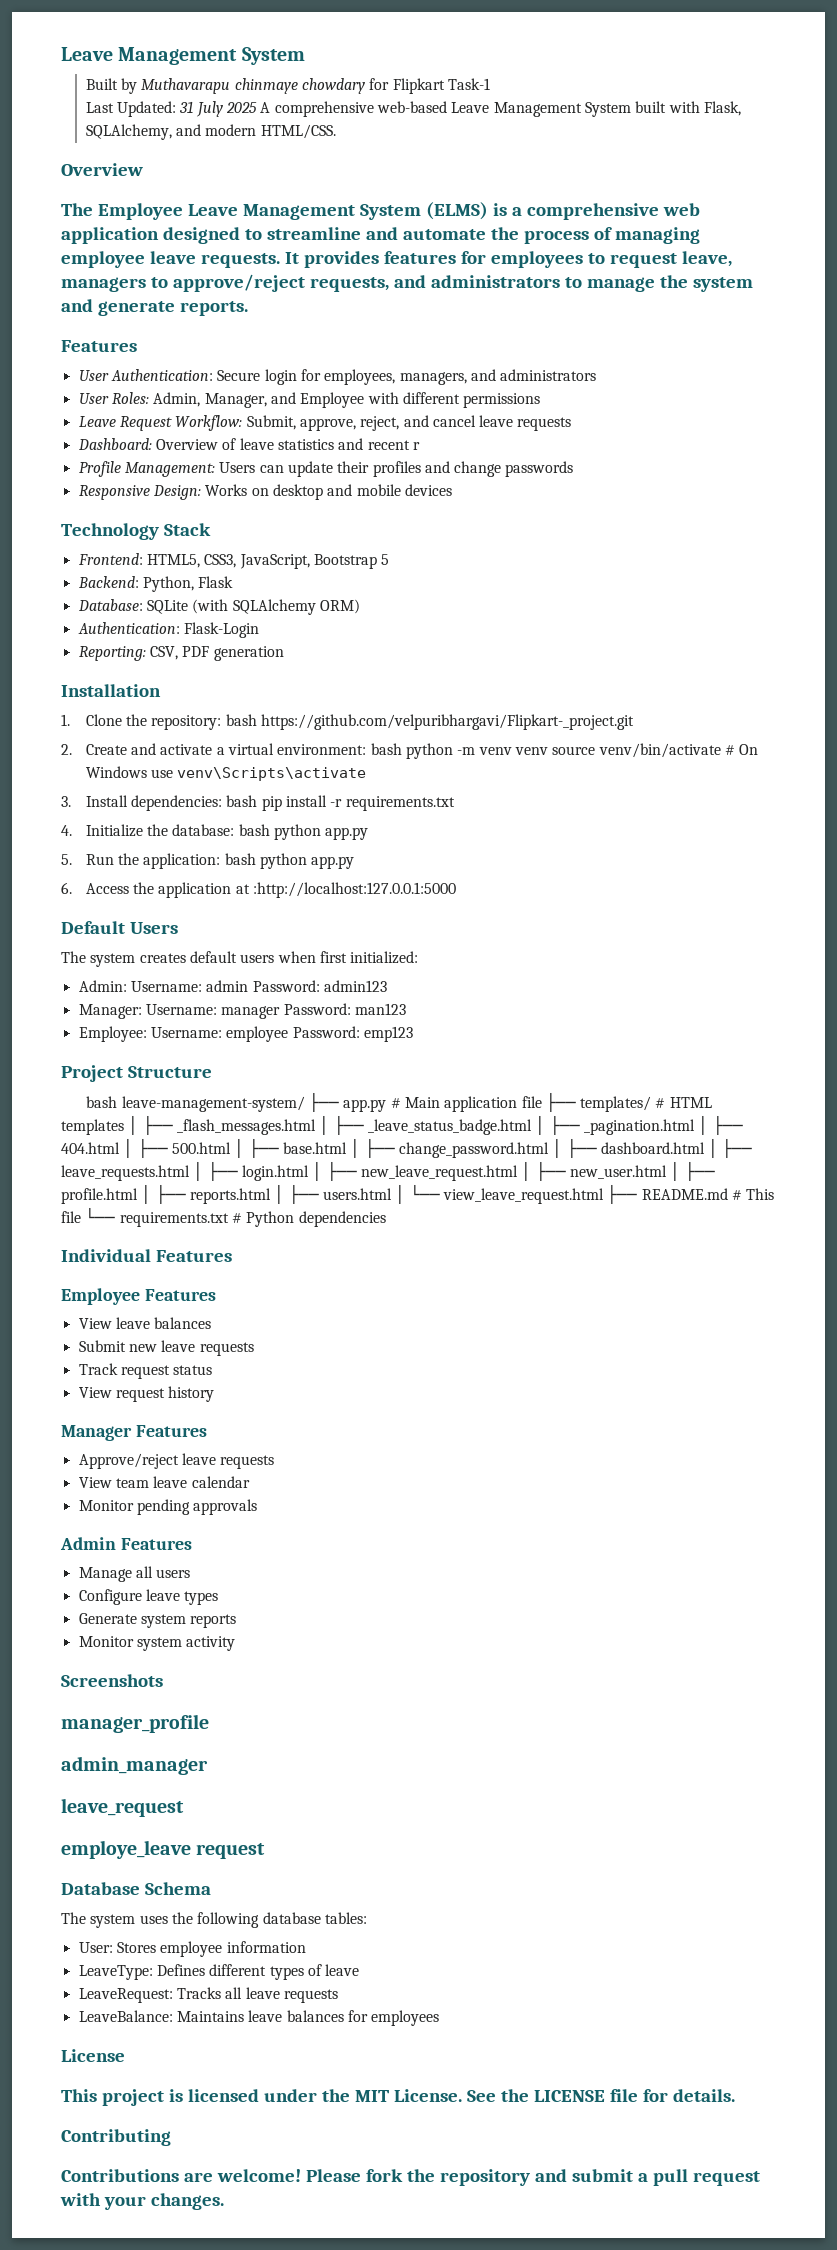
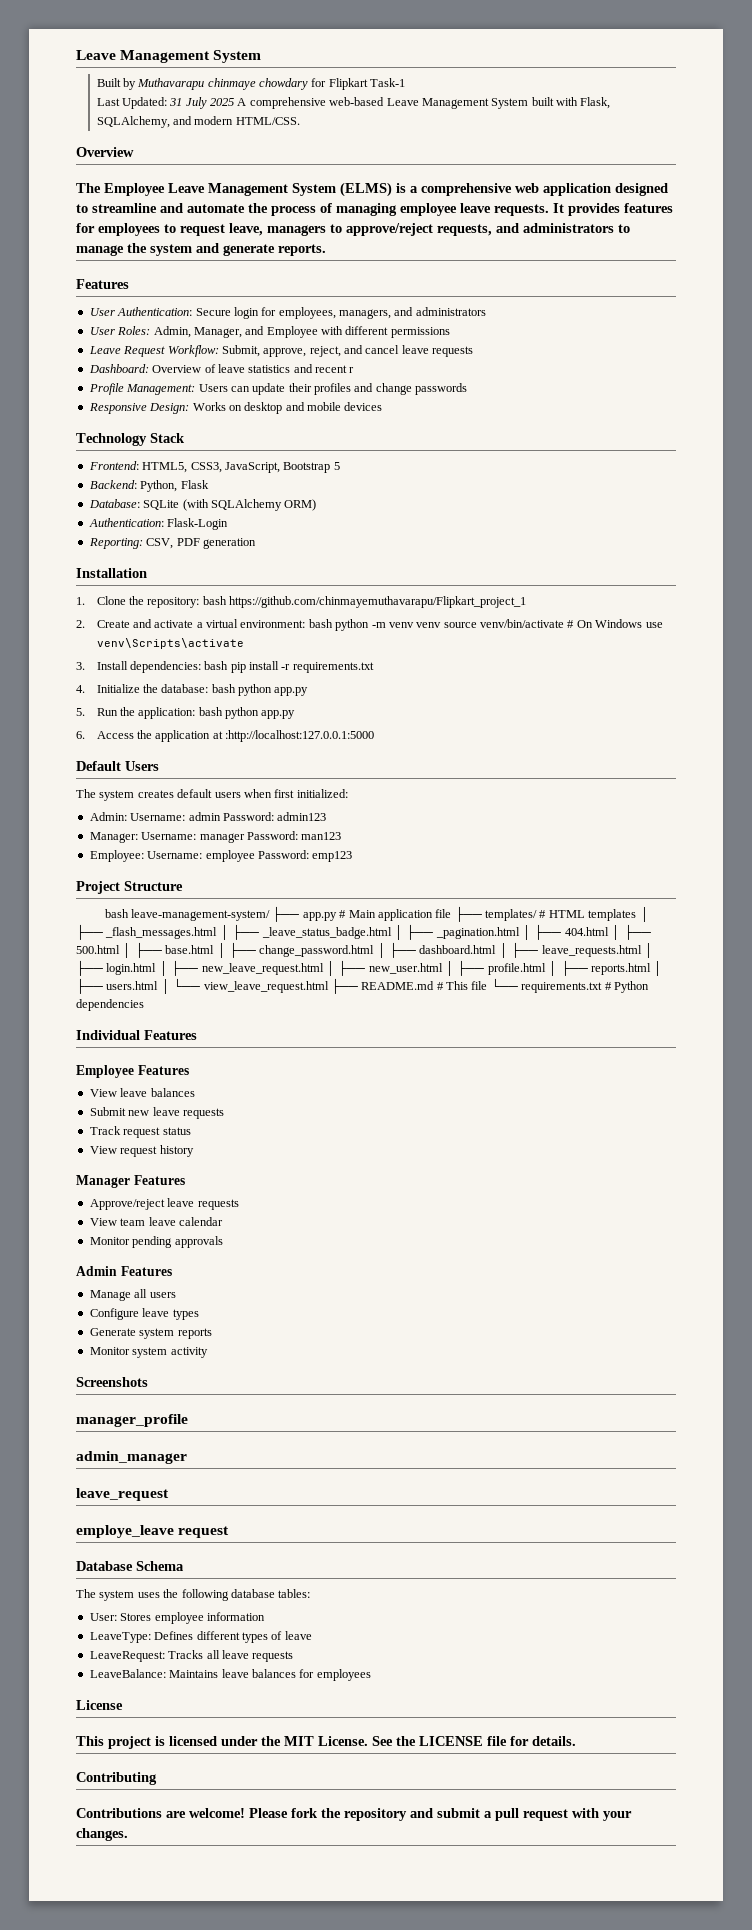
- 1. Clone the repository: bash https://github.com/velpuribhargavi/Flipkart-_project.git
+ 1. Clone the repository: bash https://github.com/chinmayemuthavarapu/Flipkart_project_1

